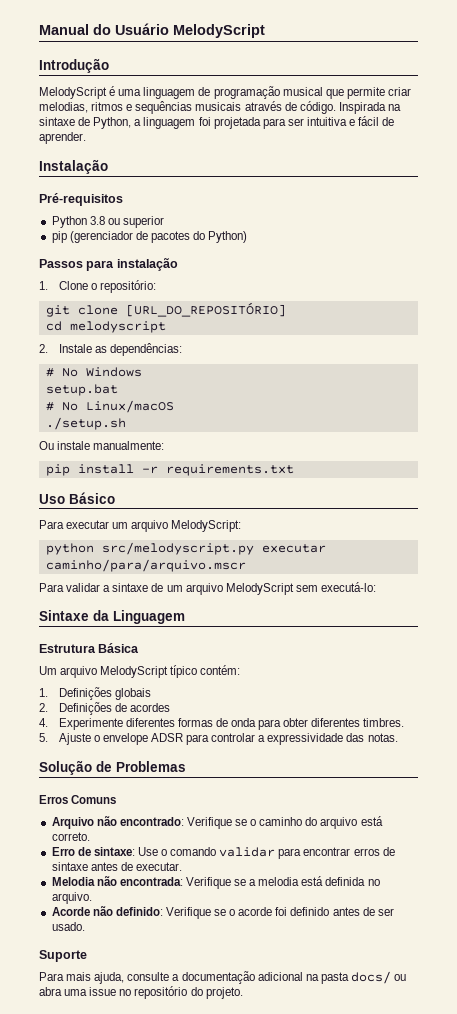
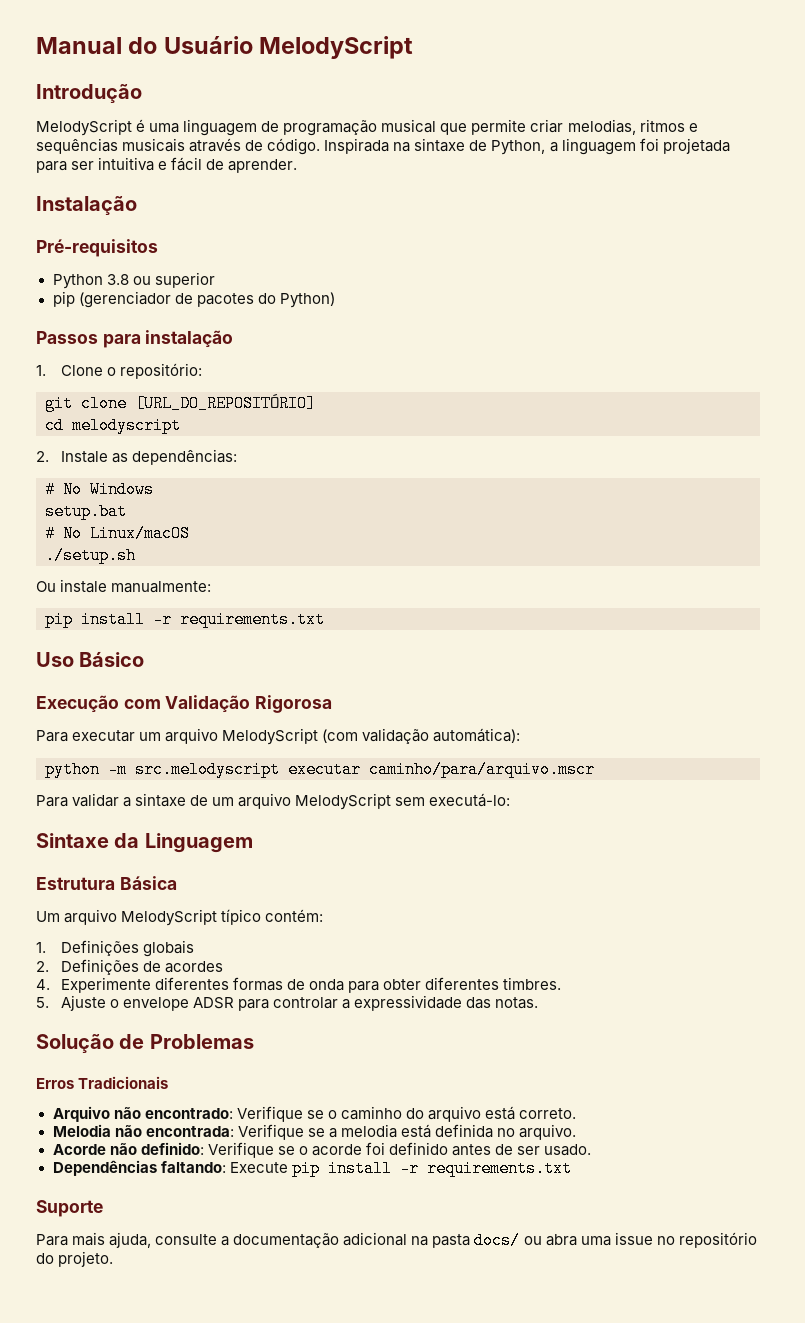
+ Execução com Validação Rigorosa
- Para executar um arquivo MelodyScript:
+ Para executar um arquivo MelodyScript (com validação automática):
- python src/melodyscript.py executar caminho/para/arquivo.mscr
+ python -m src.melodyscript executar caminho/para/arquivo.mscr
- Erros Comuns
+ Erros Tradicionais
- Erro de sintaxe: Use o comando validar para encontrar erros de sintaxe antes de executar.
+ Dependências faltando: Execute pip install -r requirements.txt

